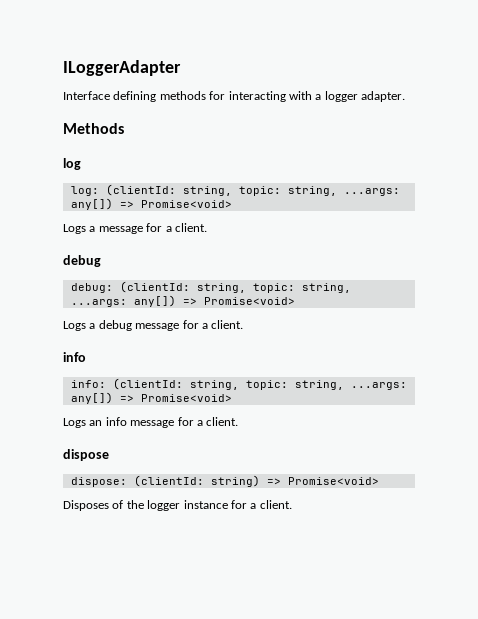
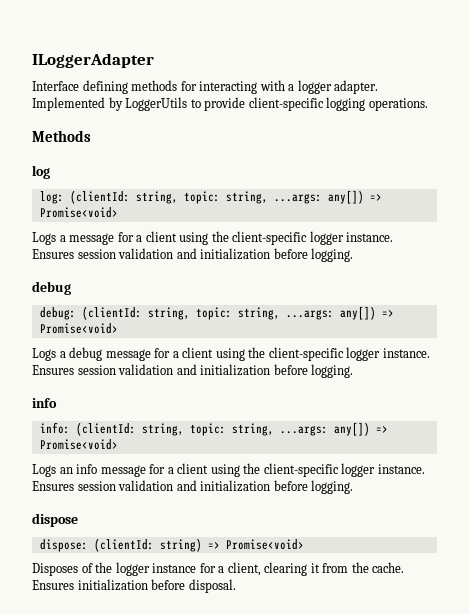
+ Implemented by LoggerUtils to provide client-specific logging operations.
- Logs a message for a client.
+ Logs a message for a client using the client-specific logger instance. Ensures session validation and initialization before logging.
- Logs a debug message for a client.
+ Logs a debug message for a client using the client-specific logger instance. Ensures session validation and initialization before logging.
- Logs an info message for a client.
+ Logs an info message for a client using the client-specific logger instance. Ensures session validation and initialization before logging.
- Disposes of the logger instance for a client.
+ Disposes of the logger instance for a client, clearing it from the cache. Ensures initialization before disposal.

